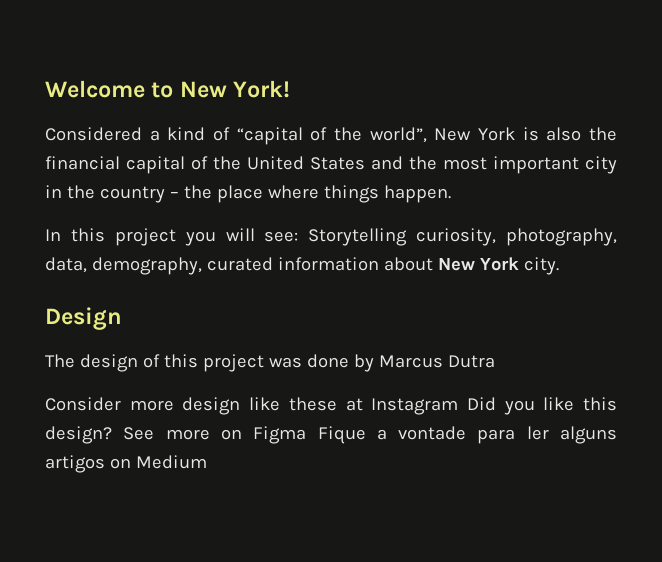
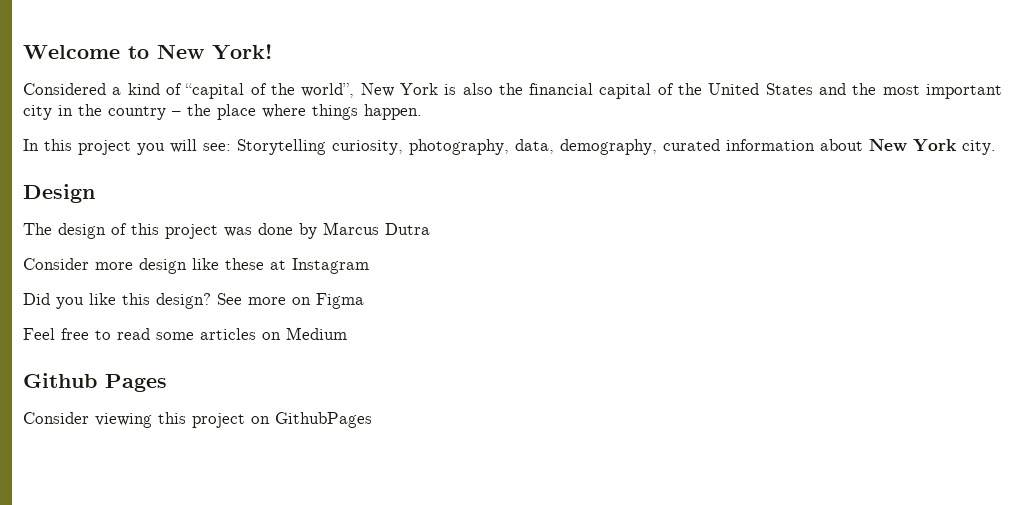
- Consider more design like these at Instagram Did you like this design?
+ Consider more design like these at Instagram
+ Did you like this design?
- See more on Figma Fique a vontade para ler alguns artigos on Medium
+ See more on Figma
+ Feel free to read some articles on Medium
+ Github Pages
+ Consider viewing this project on GithubPages

